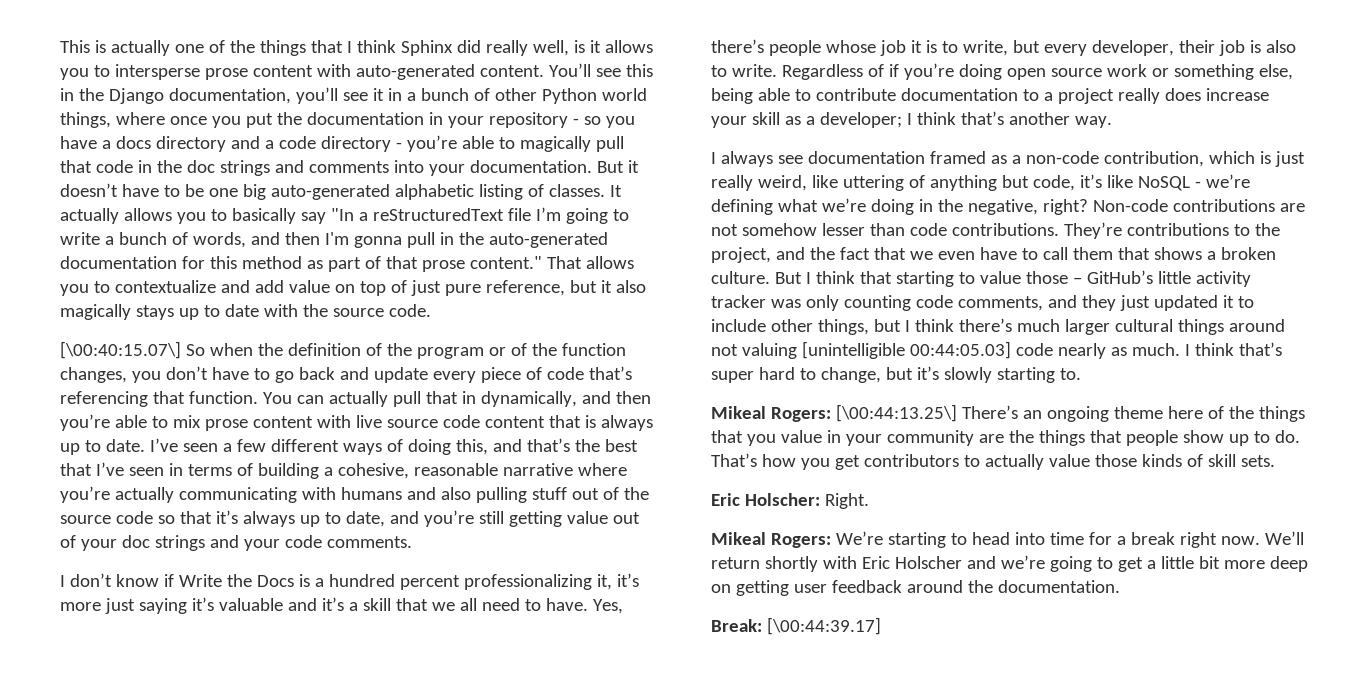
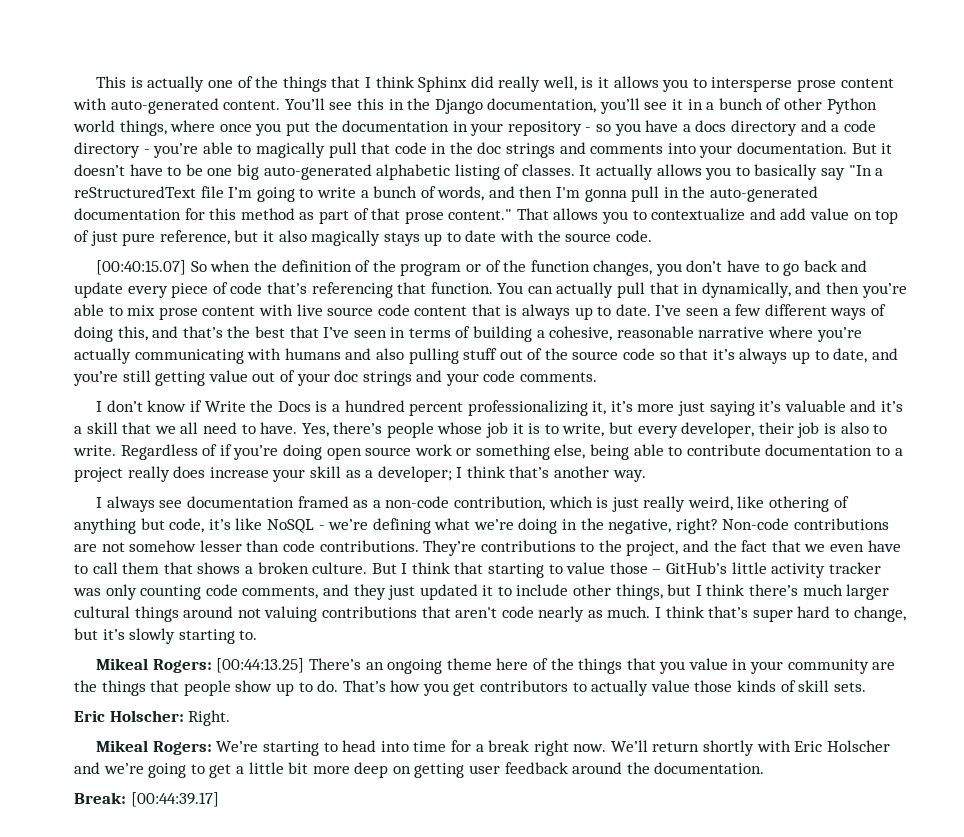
- [\00:40:15.07\] So when the definition of the program or of the function changes, you don’t have to go back and update every piece of code that’s referencing that function.
+ [00:40:15.07] So when the definition of the program or of the function changes, you don’t have to go back and update every piece of code that’s referencing that function.
- I always see documentation framed as a non-code contribution, which is just really weird, like uttering of anything but code, it’s like NoSQL - we’re defining what we’re doing in the negative, right?
+ I always see documentation framed as a non-code contribution, which is just really weird, like othering of anything but code, it’s like NoSQL - we’re defining what we’re doing in the negative, right?
- But I think that starting to value those – GitHub’s little activity tracker was only counting code comments, and they just updated it to include other things, but I think there’s much larger cultural things around not valuing [unintelligible 00:44:05.03] code nearly as much.
+ But I think that starting to value those – GitHub’s little activity tracker was only counting code comments, and they just updated it to include other things, but I think there’s much larger cultural things around not valuing contributions that aren't code nearly as much.
- Mikeal Rogers: [\00:44:13.25\] There’s an ongoing theme here of the things that you value in your community are the things that people show up to do.
+ Mikeal Rogers: [00:44:13.25] There’s an ongoing theme here of the things that you value in your community are the things that people show up to do.
- Break: [\00:44:39.17]
+ Break: [00:44:39.17]

